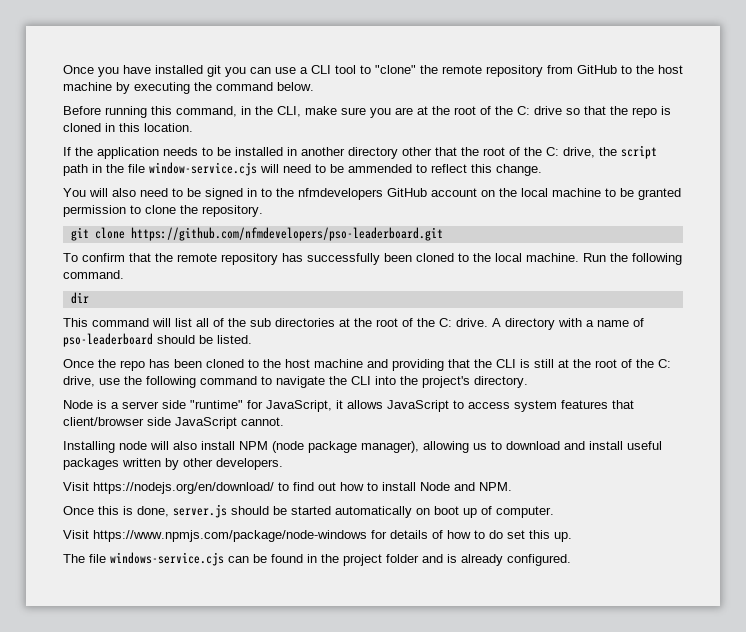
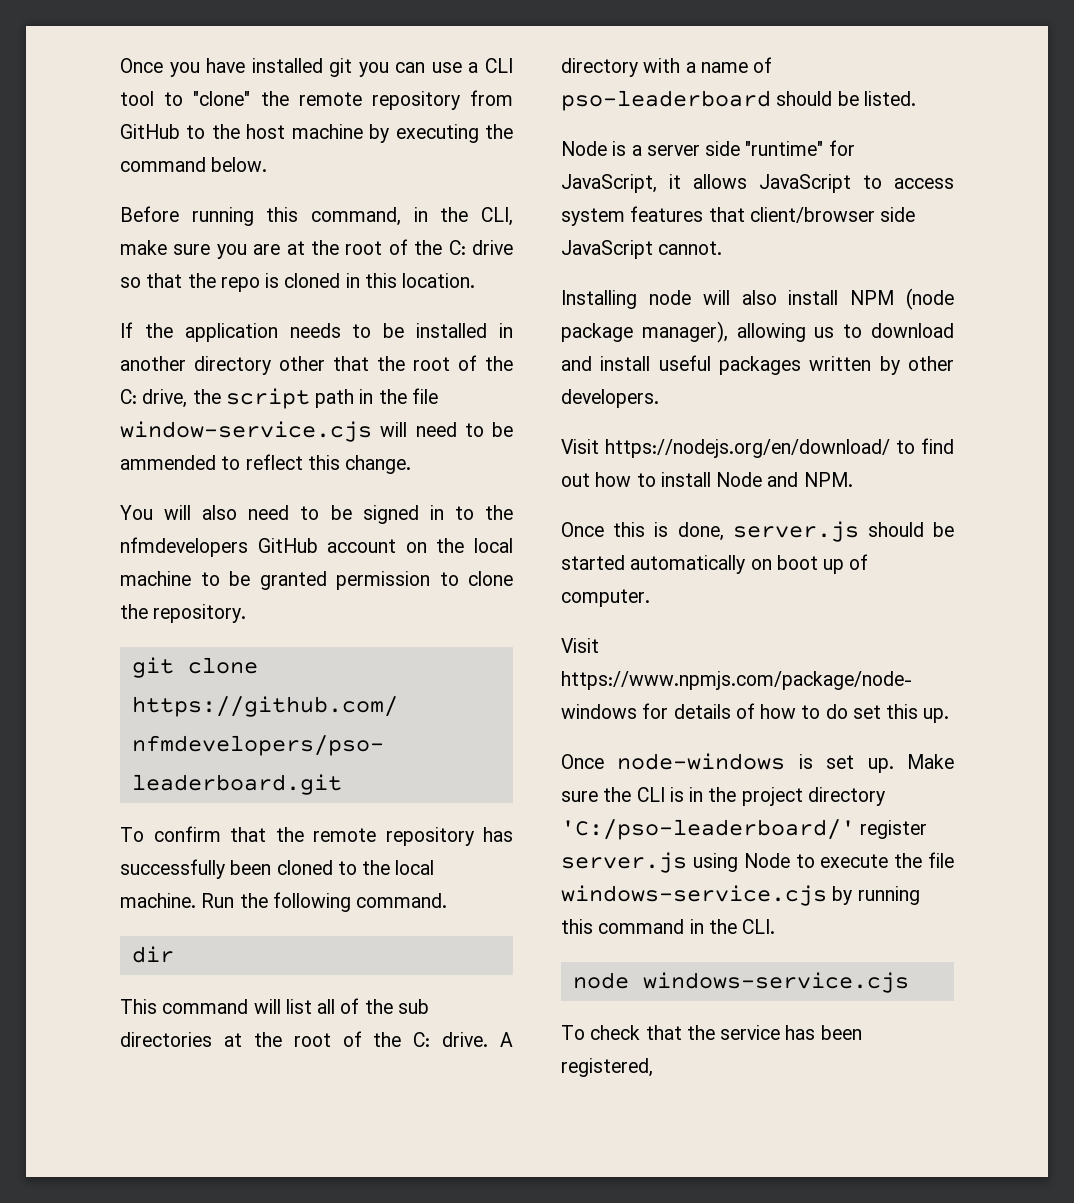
- Once the repo has been cloned to the host machine and providing that the CLI is still at the root of the C: drive, use the following command to navigate the CLI into the project's directory.
- The file windows-service.cjs can be found in the project folder and is already configured.
+ Once node-windows is set up. Make sure the CLI is in the project directory 'C:/pso-leaderboard/' register server.js using Node to execute the file windows-service.cjs by running this command in the CLI.
+ node windows-service.cjs
+ To check that the service has been registered,

